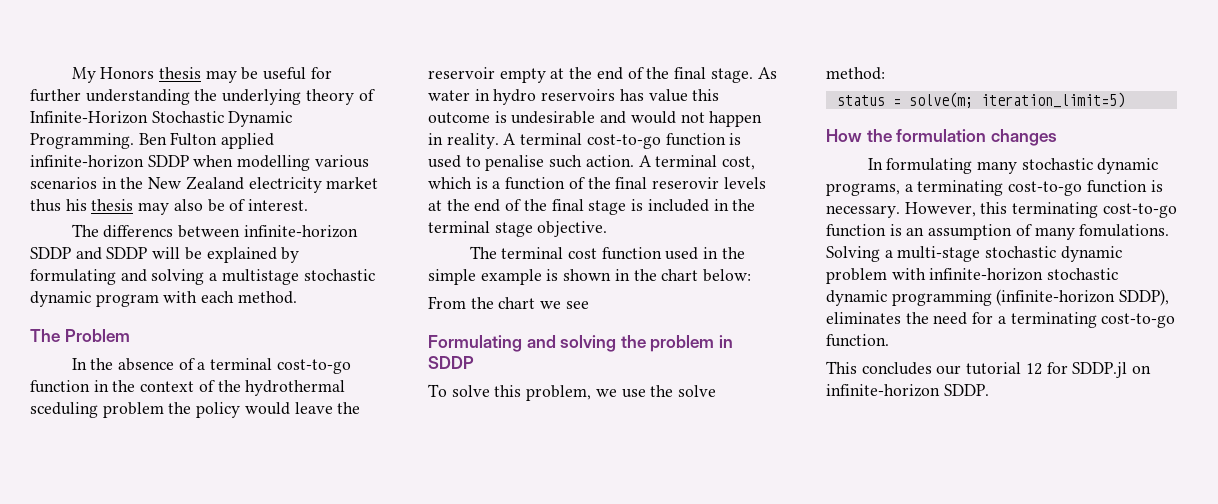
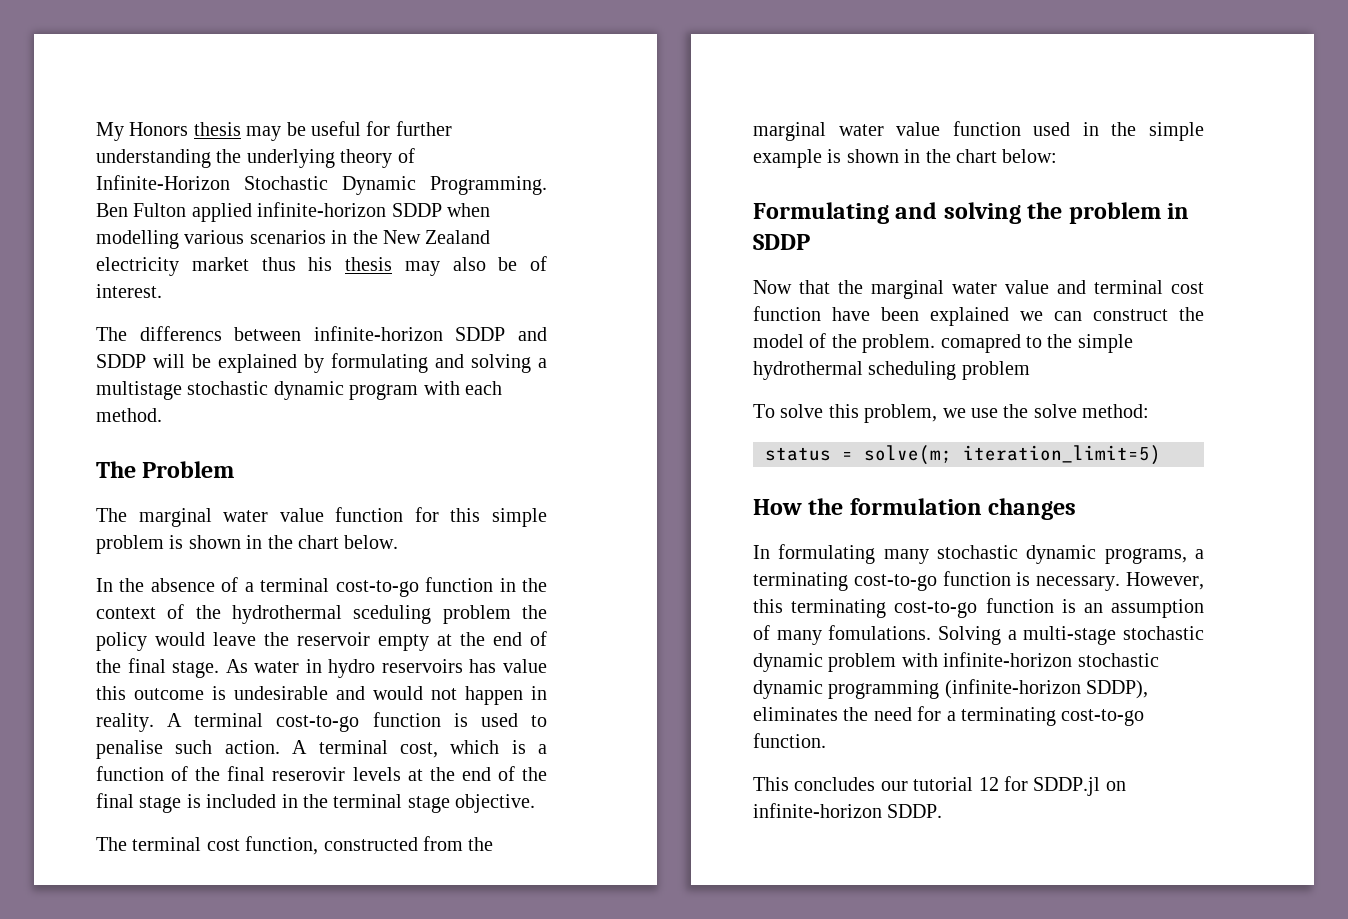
+ The marginal water value function for this simple problem is shown in the chart below.
- The terminal cost function used in the simple example is shown in the chart below:
+ The terminal cost function, constructed from the marginal water value function used in the simple example is shown in the chart below:
- From the chart we see
+ Now that the marginal water value and terminal cost function have been explained we can construct the model of the problem. comapred to the simple hydrothermal scheduling problem

